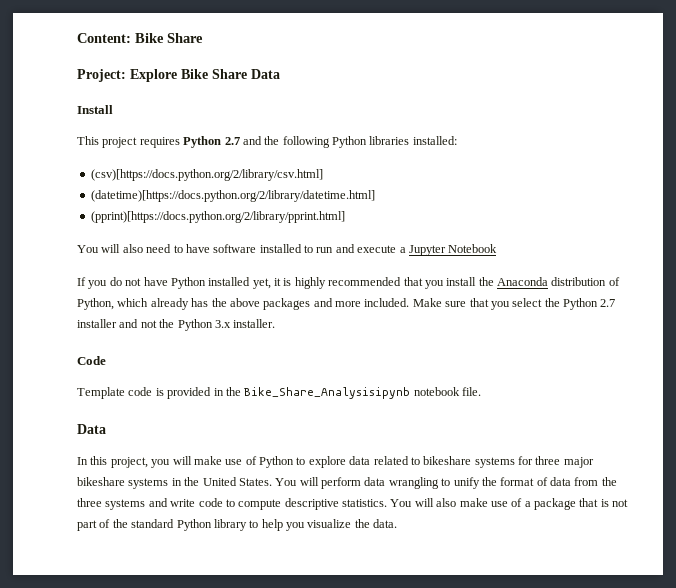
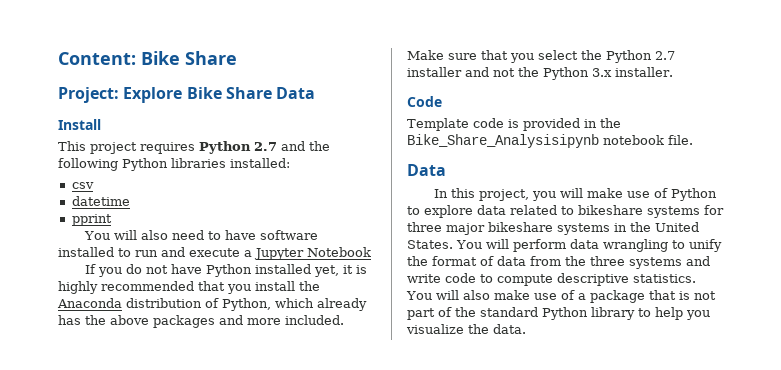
- (csv)[https://docs.python.org/2/library/csv.html]
- (datetime)[https://docs.python.org/2/library/datetime.html]
- (pprint)[https://docs.python.org/2/library/pprint.html]
+ csv
+ datetime
+ pprint

